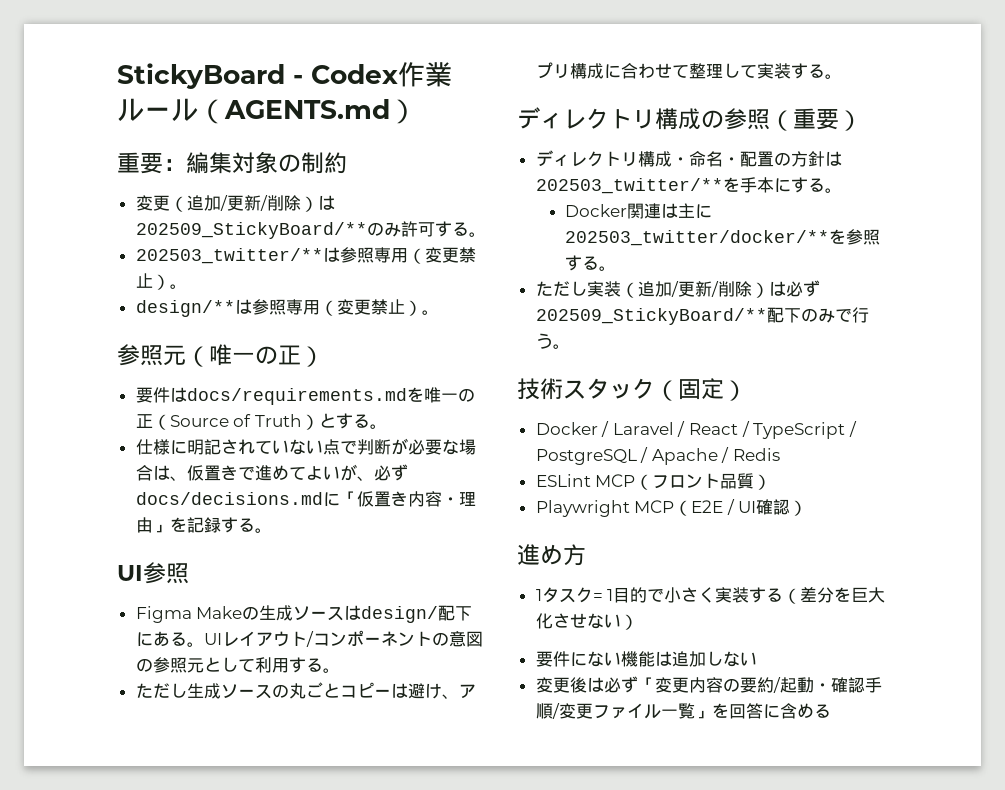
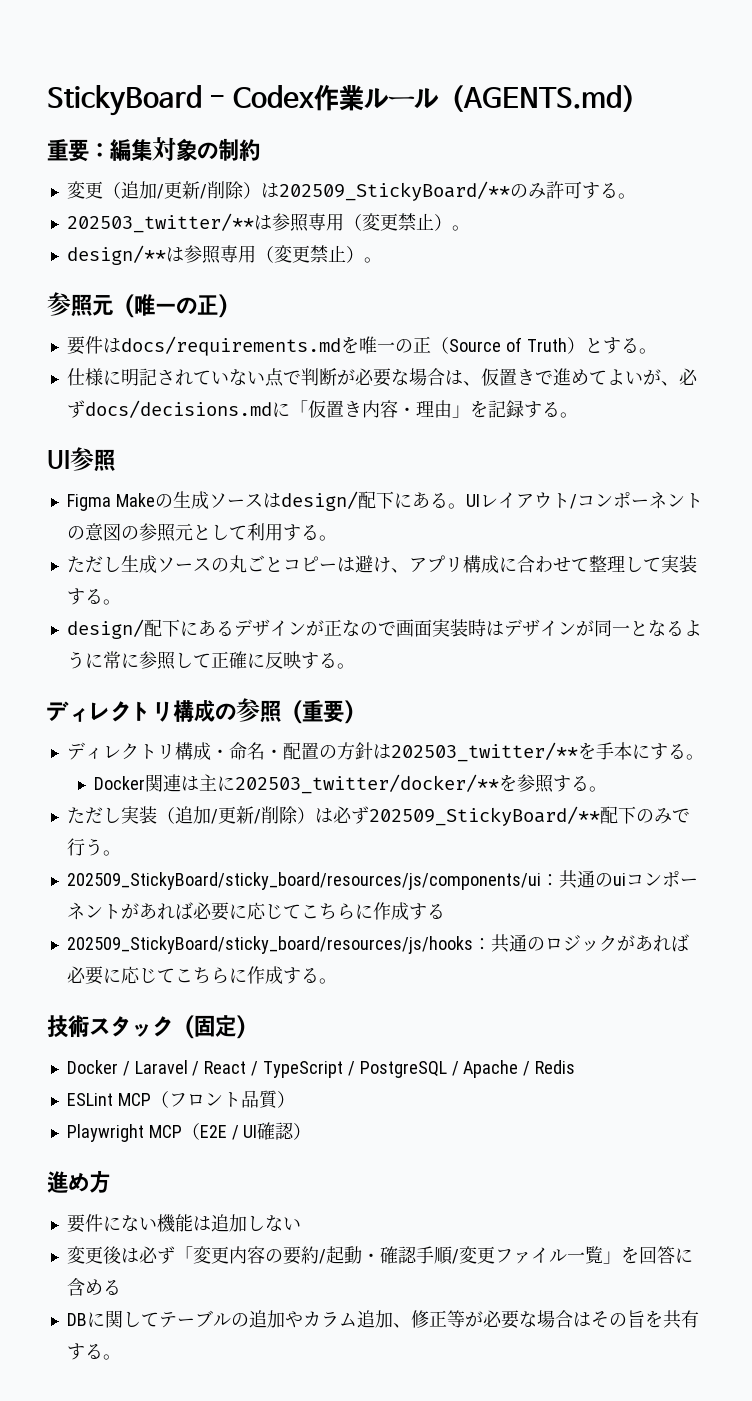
+ design/配下にあるデザインが正なので画面実装時はデザインが同一となるように常に参照して正確に反映する。
+ 202509_StickyBoard/sticky_board/resources/js/components/ui：共通のuiコンポーネントがあれば必要に応じてこちらに作成する
+ 202509_StickyBoard/sticky_board/resources/js/hooks：共通のロジックがあれば必要に応じてこちらに作成する。
- 1タスク= 1目的で小さく実装する（差分を巨大化させない）
+ DBに関してテーブルの追加やカラム追加、修正等が必要な場合はその旨を共有する。

